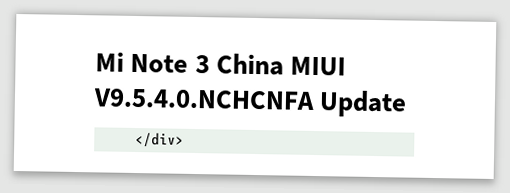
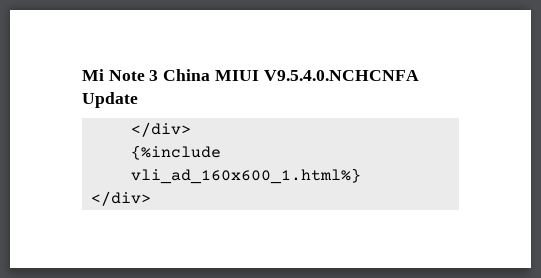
+ {%include vli_ad_160x600_1.html%}
+ </div>

